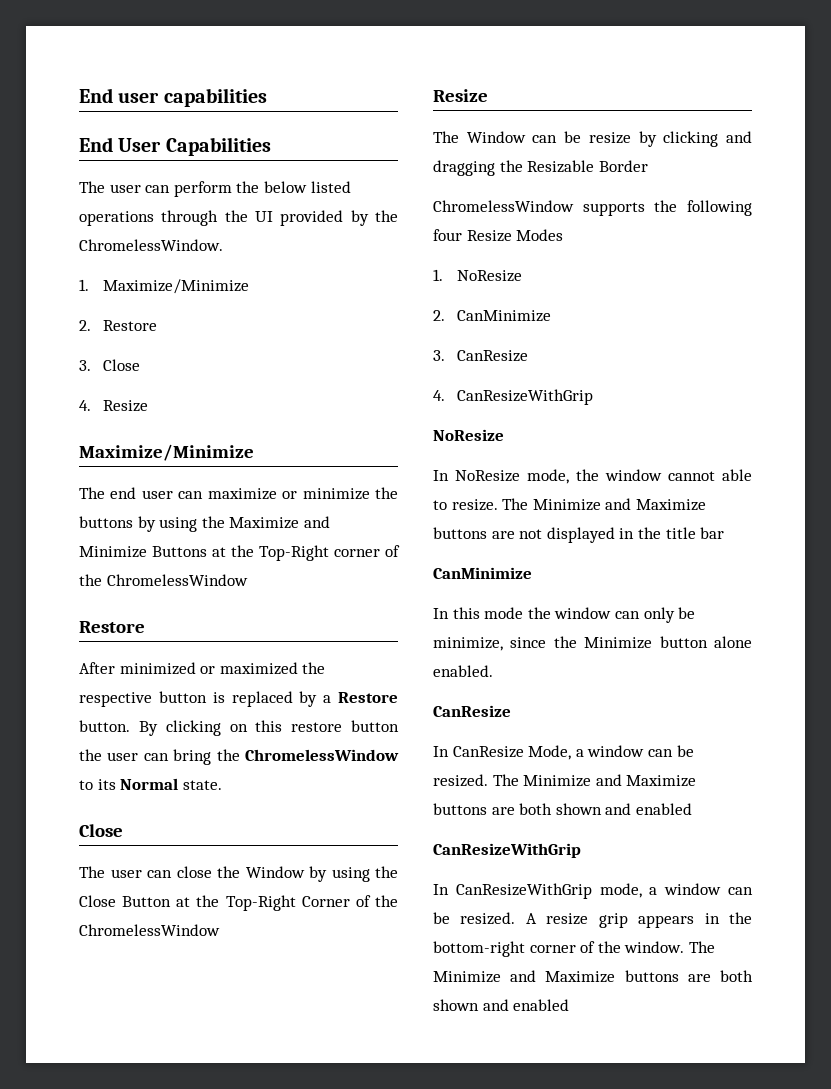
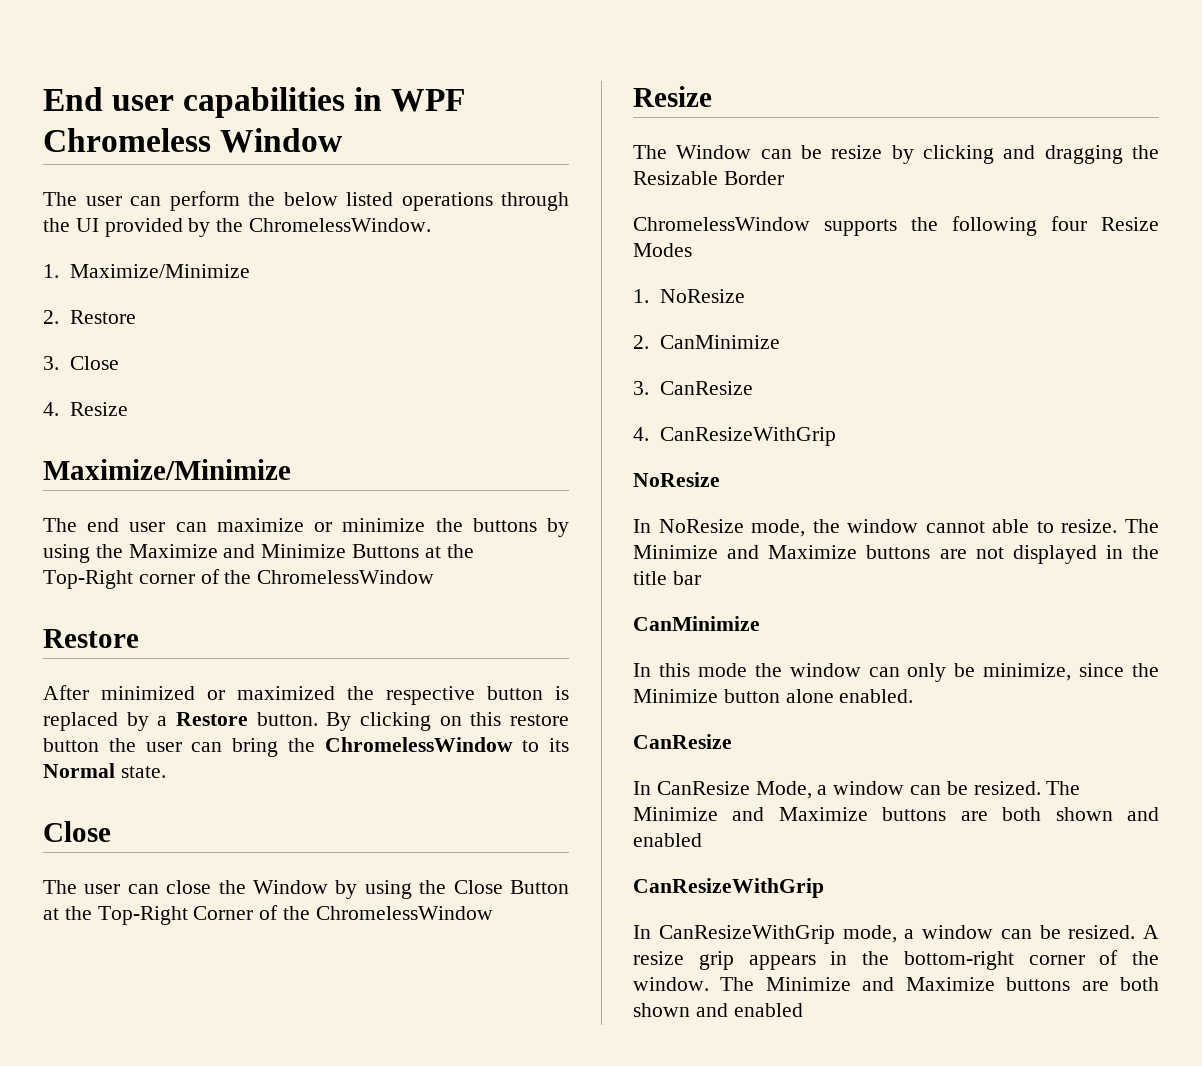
- End user capabilities
- End User Capabilities
+ End user capabilities in WPF Chromeless Window

